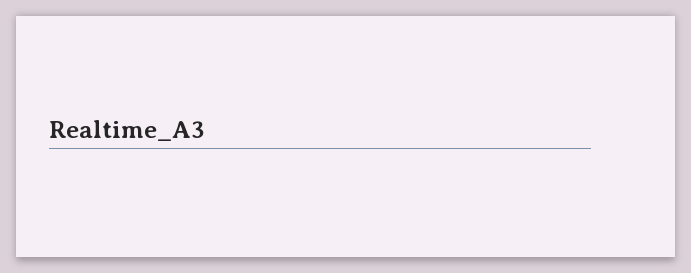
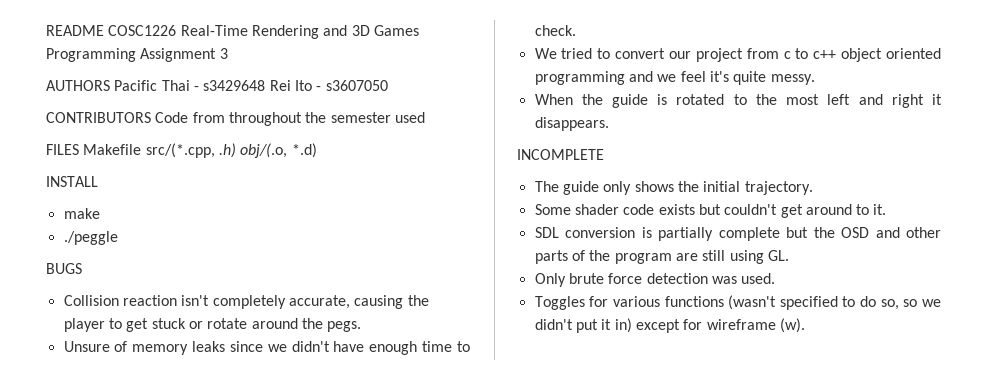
- Realtime_A3
+ README COSC1226 Real-Time Rendering and 3D Games Programming Assignment 3
+ AUTHORS Pacific Thai - s3429648 Rei Ito - s3607050
+ CONTRIBUTORS Code from throughout the semester used
+ FILES Makefile src/(*.cpp, .h) obj/(.o, *.d)
+ INSTALL
+ make
+ ./peggle
+ BUGS
+ Collision reaction isn't completely accurate, causing the player to get stuck or rotate around the pegs.
+ Unsure of memory leaks since we didn't have enough time to check.
+ We tried to convert our project from c to c++ object oriented programming and we feel it's quite messy.
+ When the guide is rotated to the most left and right it disappears.
+ INCOMPLETE
+ The guide only shows the initial trajectory.
+ Some shader code exists but couldn't get around to it.
+ SDL conversion is partially complete but the OSD and other parts of the program are still using GL.
+ Only brute force detection was used.
+ Toggles for various functions (wasn't specified to do so, so we didn't put it in) except for wireframe (w).

